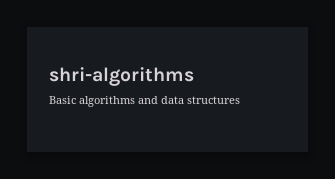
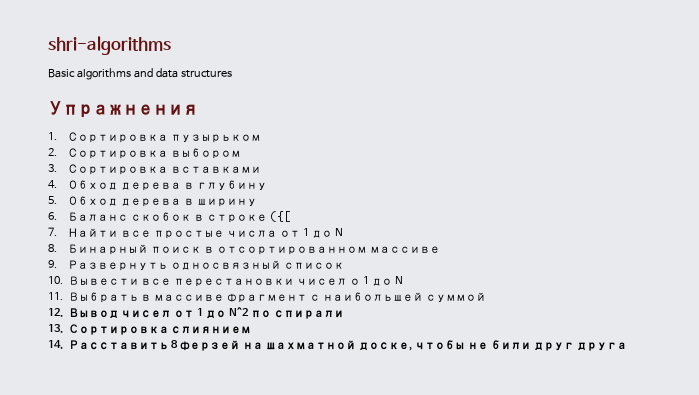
+ Упражнения
+ 1. Сортировка пузырьком
+ 2. Сортировка выбором
+ 3. Сортировка вставками
+ 4. Обход дерева в глубину
+ 5. Обход дерева в ширину
+ 6. Баланс скобок в строке ({[
+ 7. Найти все простые числа от 1 до N
+ 8. Бинарный поиск в отсортированном массиве
+ 9. Развернуть односвязный список
+ 10. Вывести все перестановки чисел о 1 до N
+ 11. Выбрать в массиве фрагмент с наибольшей суммой
+ 12. Вывод чисел от 1 до N^2 по спирали
+ 13. Сортировка слиянием
+ 14. Расставить 8 ферзей на шахматной доске, чтобы не били друг друга

